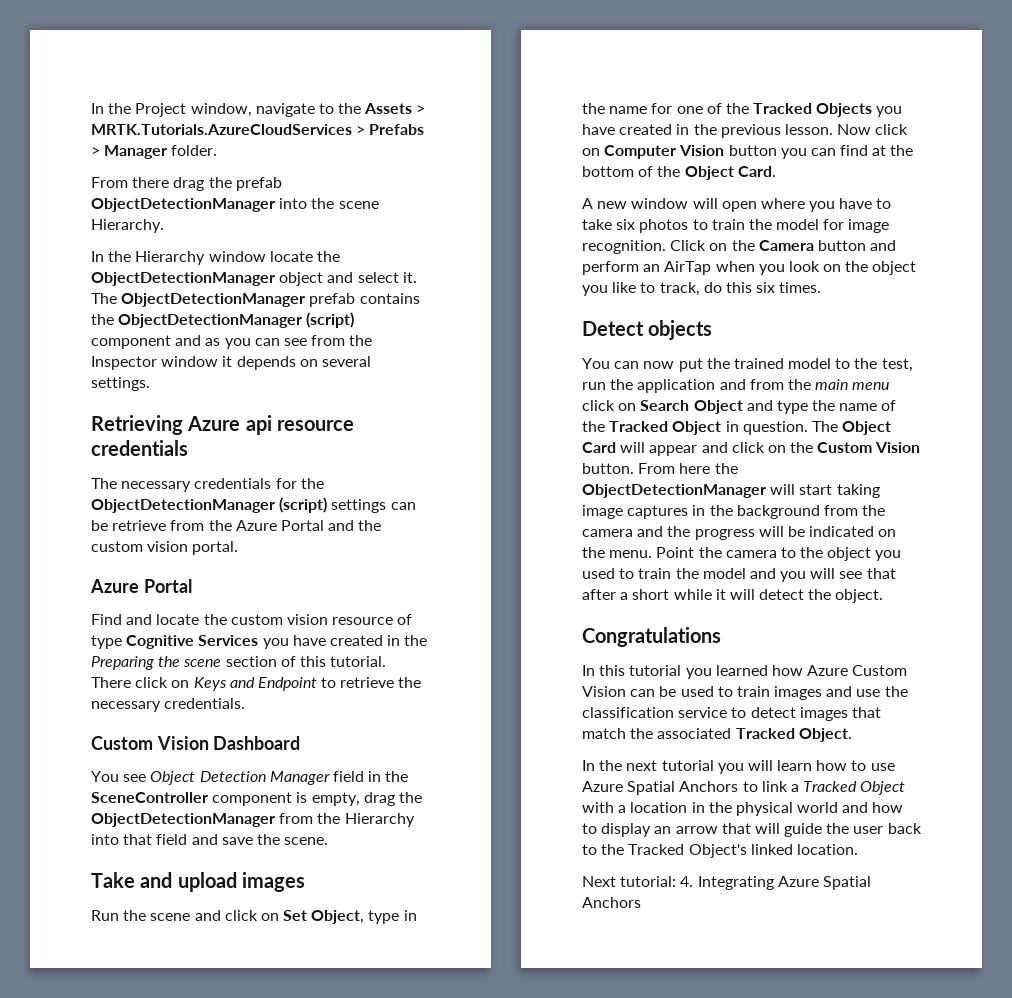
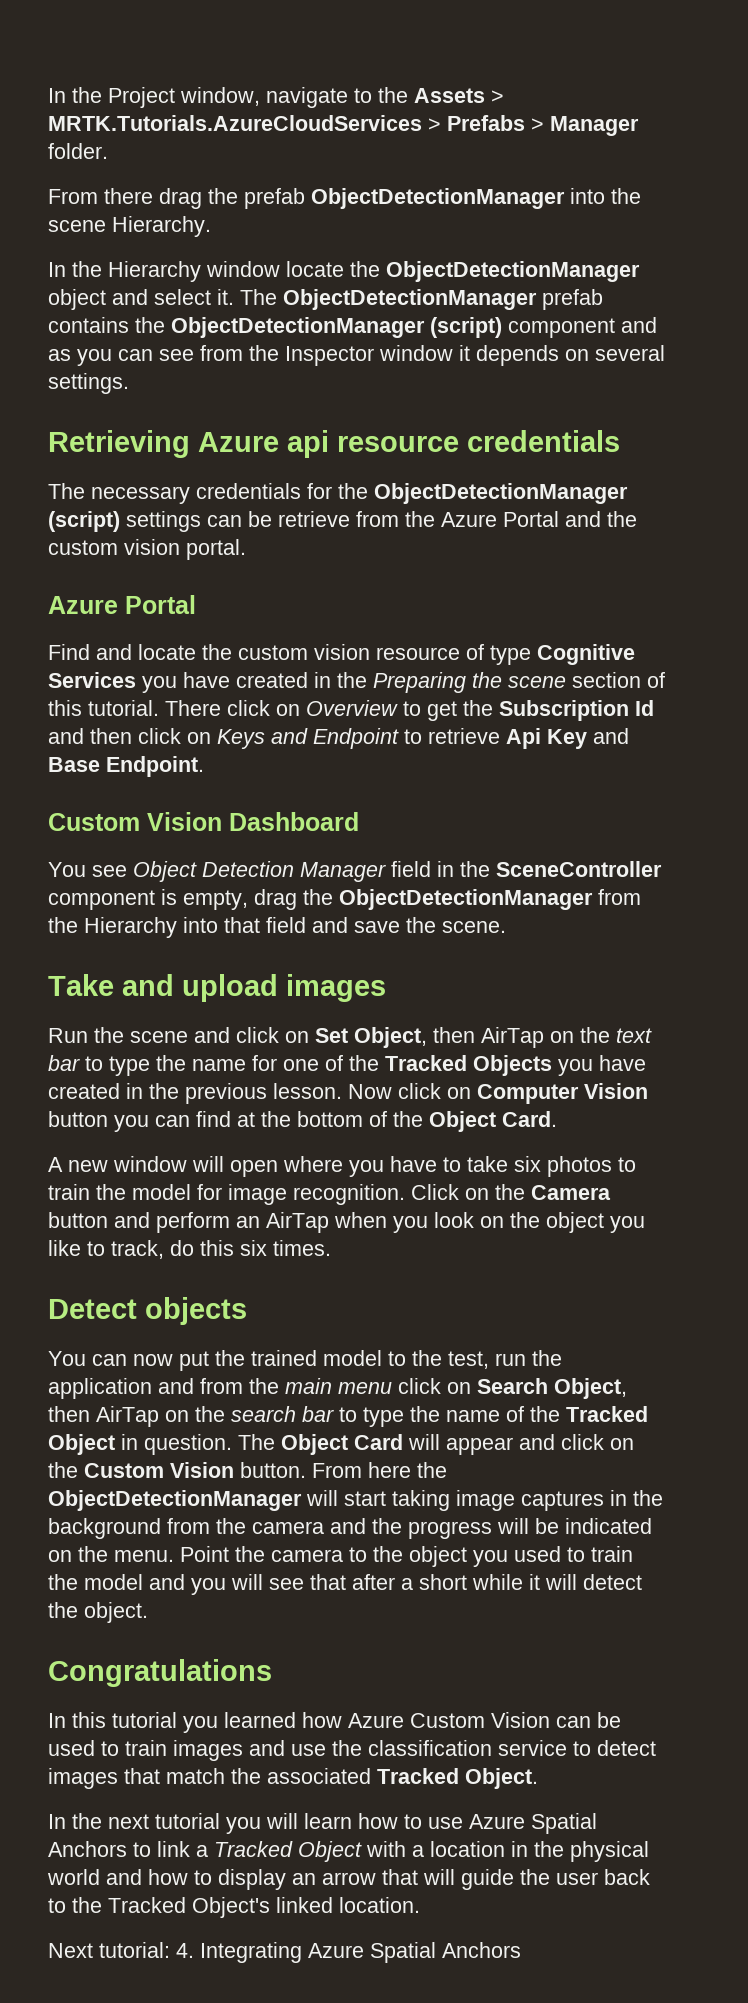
- There click on Keys and Endpoint to retrieve the necessary credentials.
+ There click on Overview to get the Subscription Id and then click on Keys and Endpoint to retrieve Api Key and Base Endpoint.
- Run the scene and click on Set Object, type in the name for one of the Tracked Objects you have created in the previous lesson.
+ Run the scene and click on Set Object, then AirTap on the text bar to type the name for one of the Tracked Objects you have created in the previous lesson.
- You can now put the trained model to the test, run the application and from the main menu click on Search Object and type the name of the Tracked Object in question.
+ You can now put the trained model to the test, run the application and from the main menu click on Search Object, then AirTap on the search bar to type the name of the Tracked Object in question.

